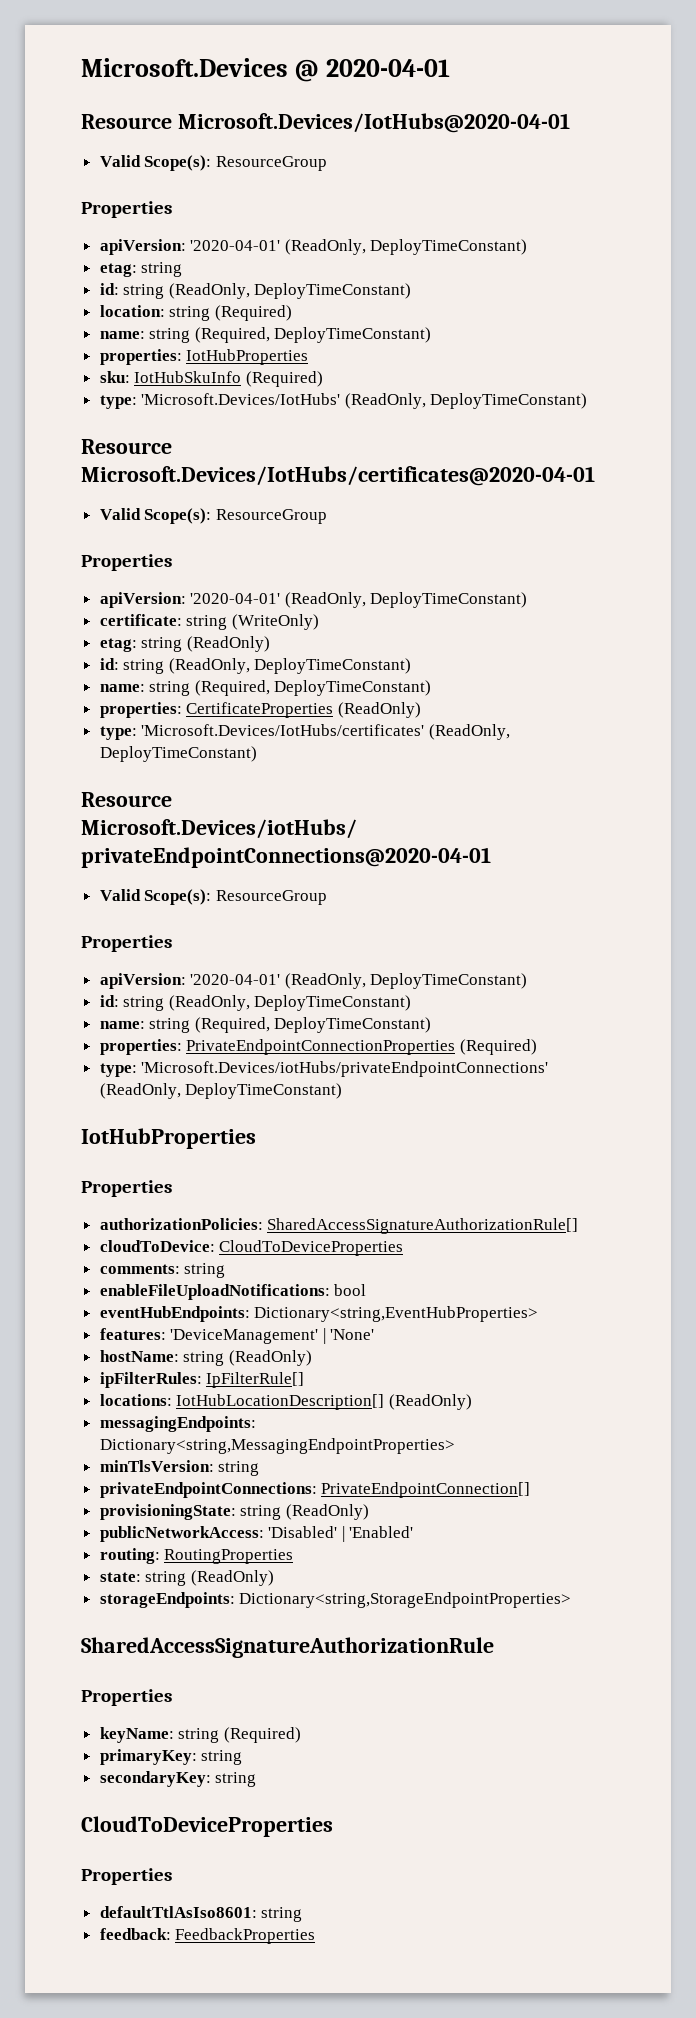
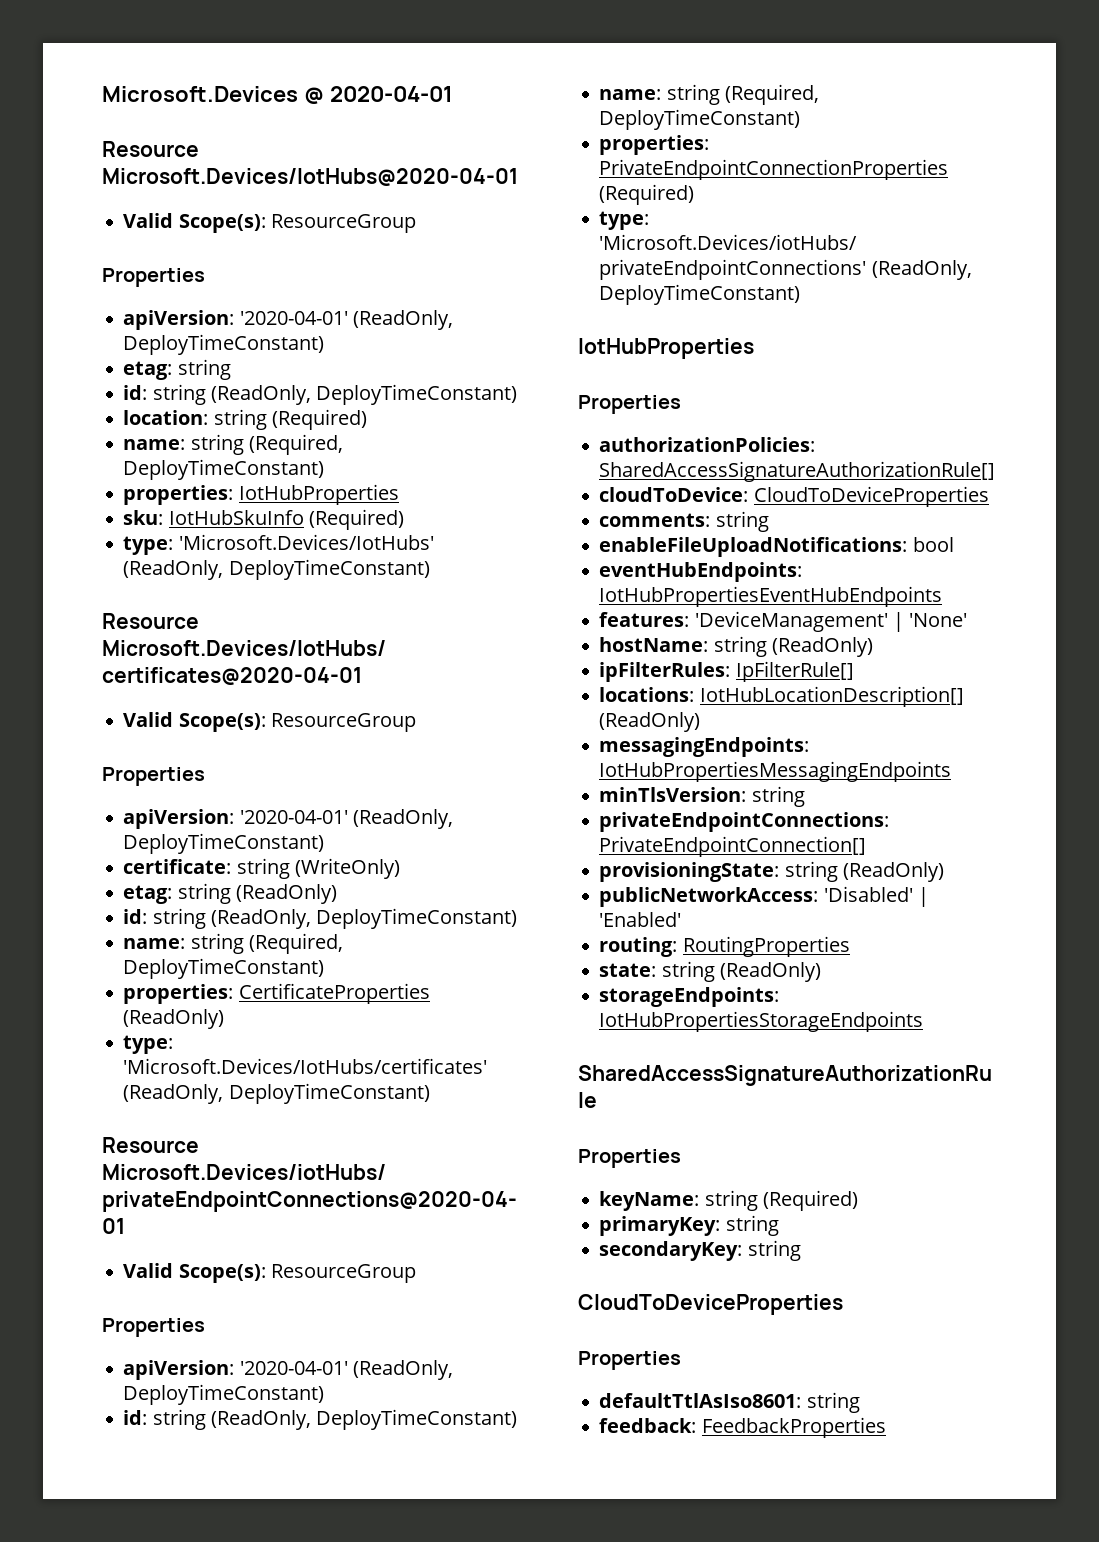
- eventHubEndpoints: Dictionary<string,EventHubProperties>
+ eventHubEndpoints: IotHubPropertiesEventHubEndpoints
- messagingEndpoints: Dictionary<string,MessagingEndpointProperties>
+ messagingEndpoints: IotHubPropertiesMessagingEndpoints
- storageEndpoints: Dictionary<string,StorageEndpointProperties>
+ storageEndpoints: IotHubPropertiesStorageEndpoints

